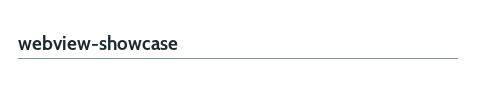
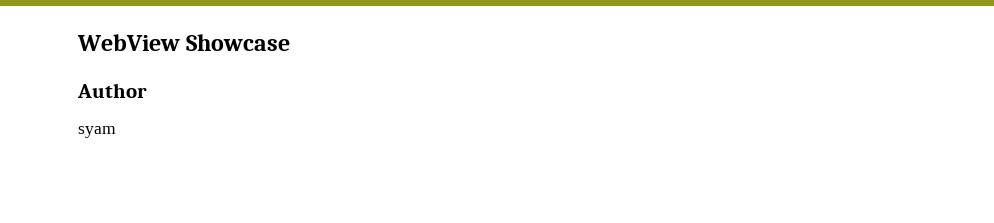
- webview-showcase
+ WebView Showcase
+ Author
+ syam

